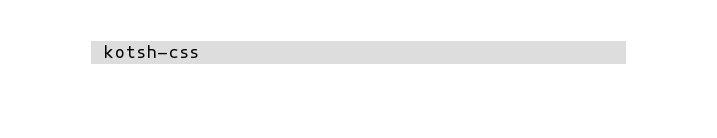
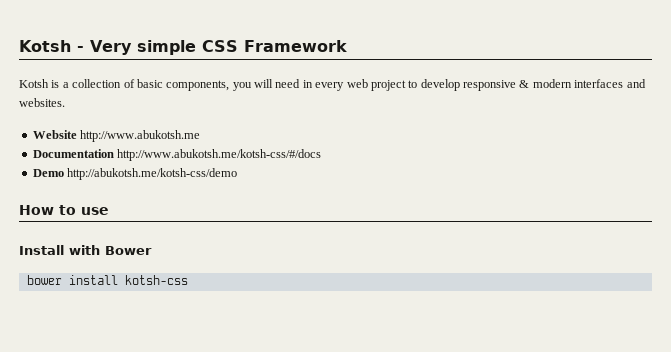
- kotsh-css
+ Kotsh - Very simple CSS Framework
+ Kotsh is a collection of basic components, you will need in every web project to develop responsive & modern interfaces and websites.
+ Website http://www.abukotsh.me
+ Documentation http://www.abukotsh.me/kotsh-css/#/docs
+ Demo http://abukotsh.me/kotsh-css/demo
+ How to use
+ Install with Bower
+ bower install kotsh-css

